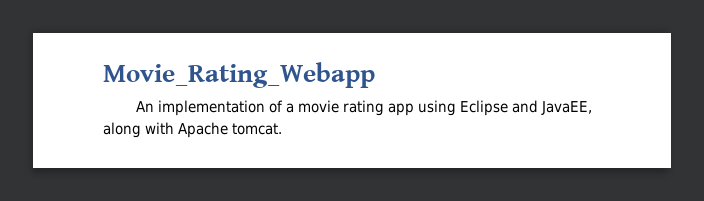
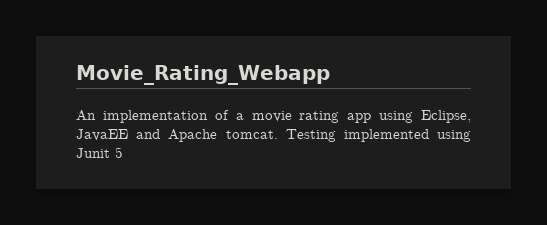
- An implementation of a movie rating app using Eclipse and JavaEE, along with Apache tomcat.
+ An implementation of a movie rating app using Eclipse, JavaEE and Apache tomcat. Testing implemented using Junit 5

